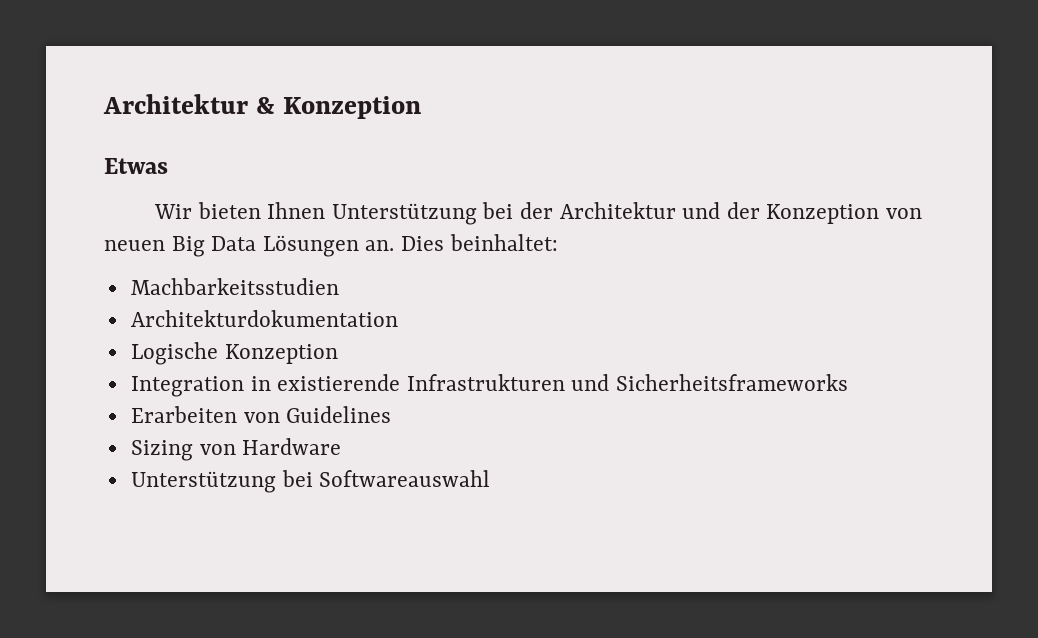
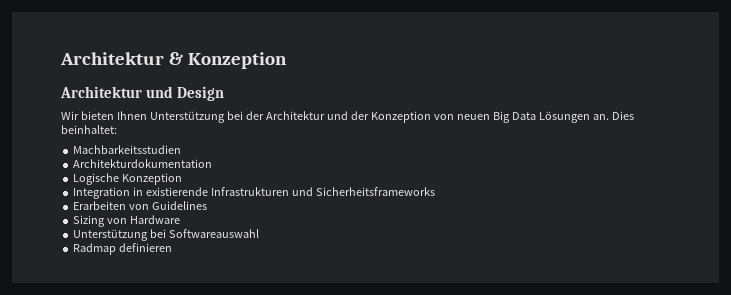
- Etwas
+ Architektur und Design
+ Radmap definieren

